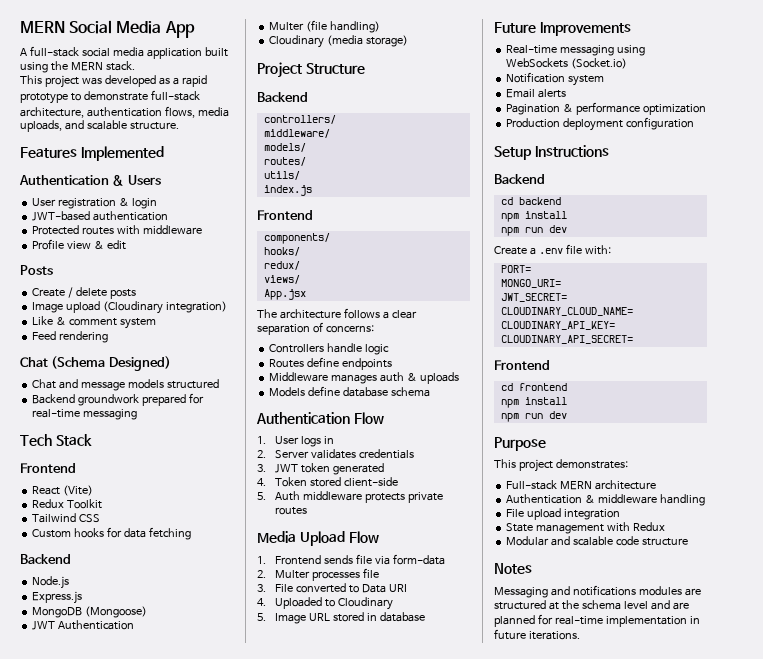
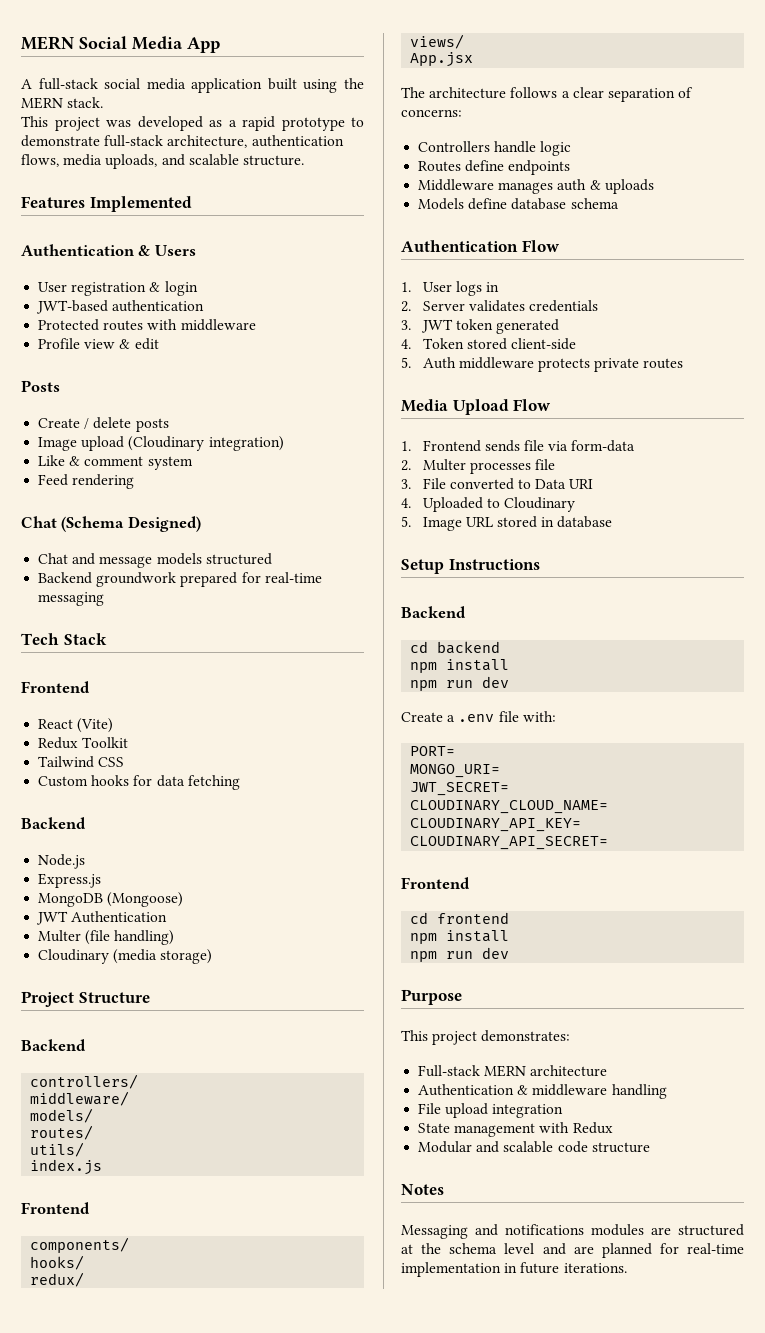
- Future Improvements
- Real-time messaging using WebSockets (Socket.io)
- Notification system
- Email alerts
- Pagination & performance optimization
- Production deployment configuration

